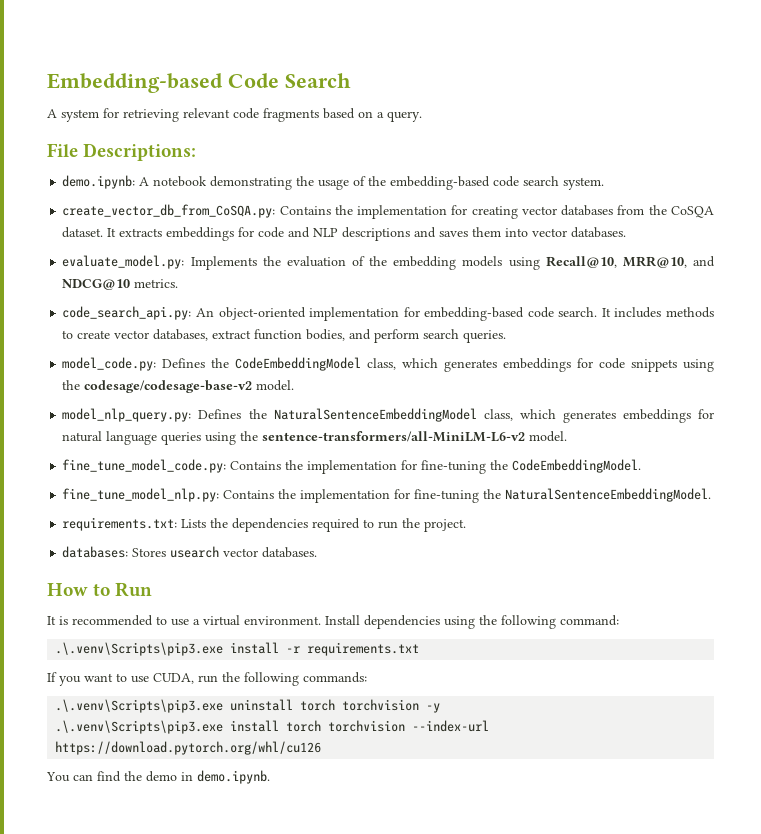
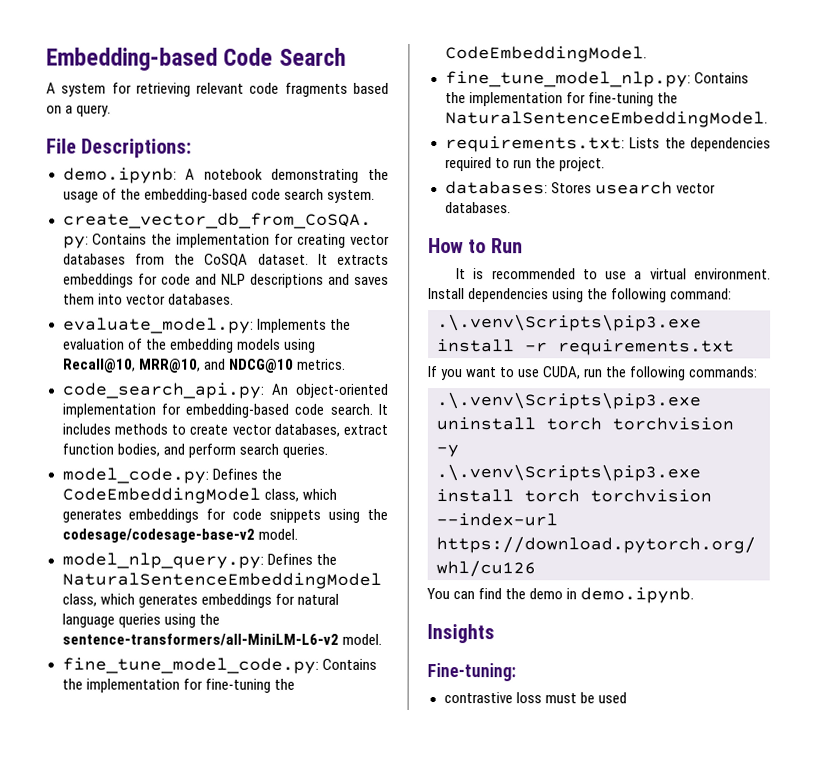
+ Insights
+ Fine-tuning:
+ contrastive loss must be used

